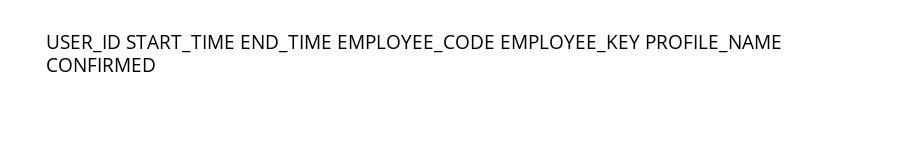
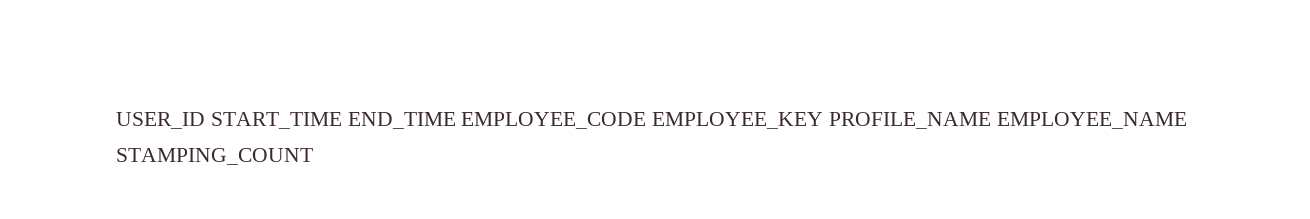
- USER_ID START_TIME END_TIME EMPLOYEE_CODE EMPLOYEE_KEY PROFILE_NAME CONFIRMED
+ USER_ID START_TIME END_TIME EMPLOYEE_CODE EMPLOYEE_KEY PROFILE_NAME EMPLOYEE_NAME STAMPING_COUNT

